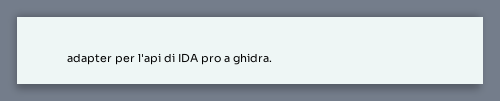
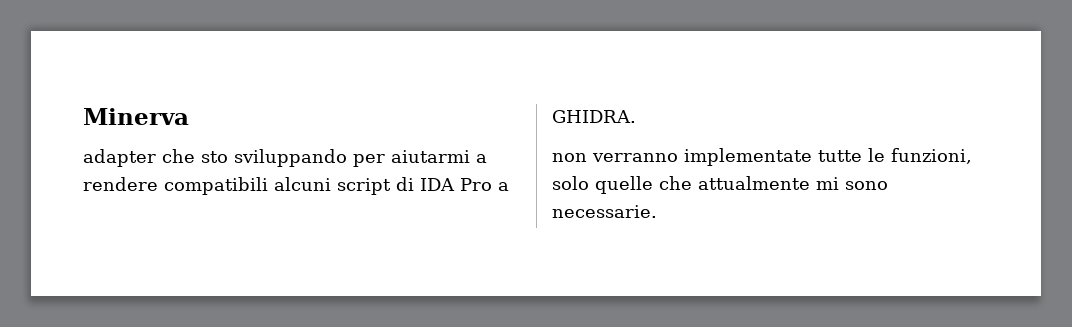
- adapter per l'api di IDA pro a ghidra.
+ Minerva
+ adapter che sto sviluppando per aiutarmi a rendere compatibili alcuni script di IDA Pro a GHIDRA.
+ non verranno implementate tutte le funzioni, solo quelle che attualmente mi sono necessarie.

